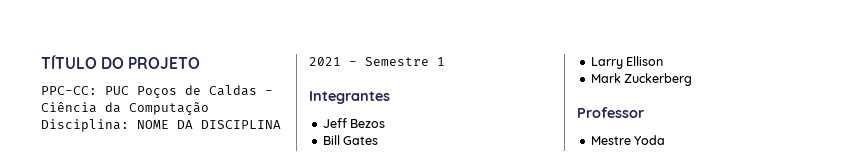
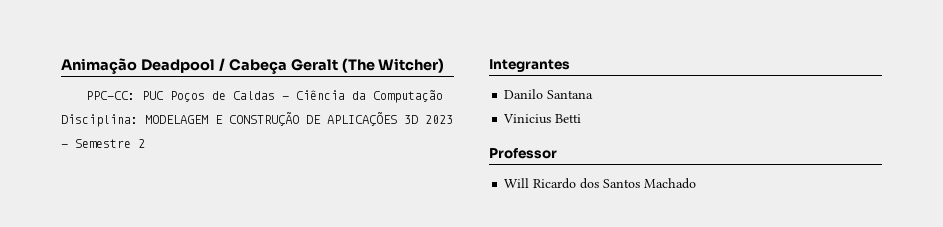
- TÍTULO DO PROJETO
+ Animação Deadpool / Cabeça Geralt (The Witcher)
- PPC-CC: PUC Poços de Caldas - Ciência da Computação Disciplina: NOME DA DISCIPLINA 2021 - Semestre 1
+ PPC-CC: PUC Poços de Caldas - Ciência da Computação Disciplina: MODELAGEM E CONSTRUÇÃO DE APLICAÇÕES 3D 2023 - Semestre 2
- Jeff Bezos
- Bill Gates
- Larry Ellison
- Mark Zuckerberg
+ Danilo Santana
+ Vinicius Betti
  Professor
- Mestre Yoda
+ Will Ricardo dos Santos Machado

